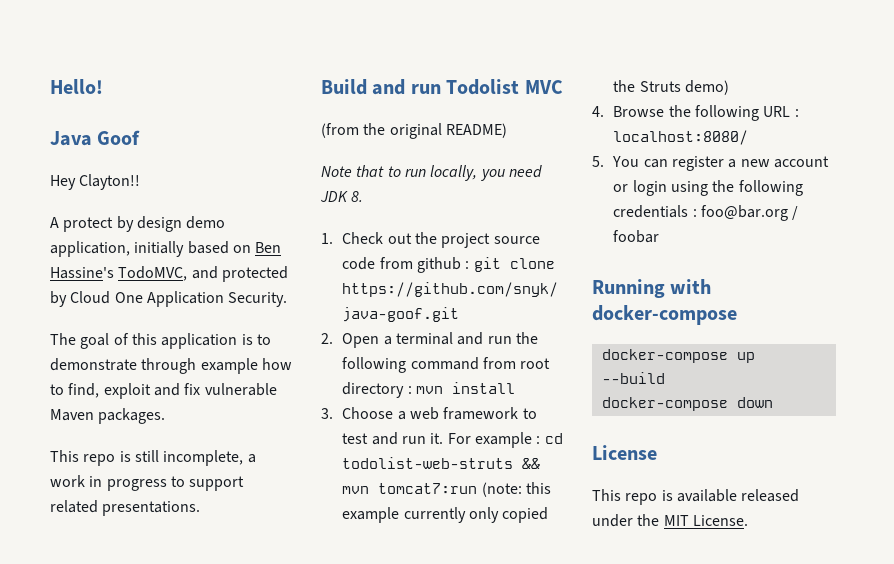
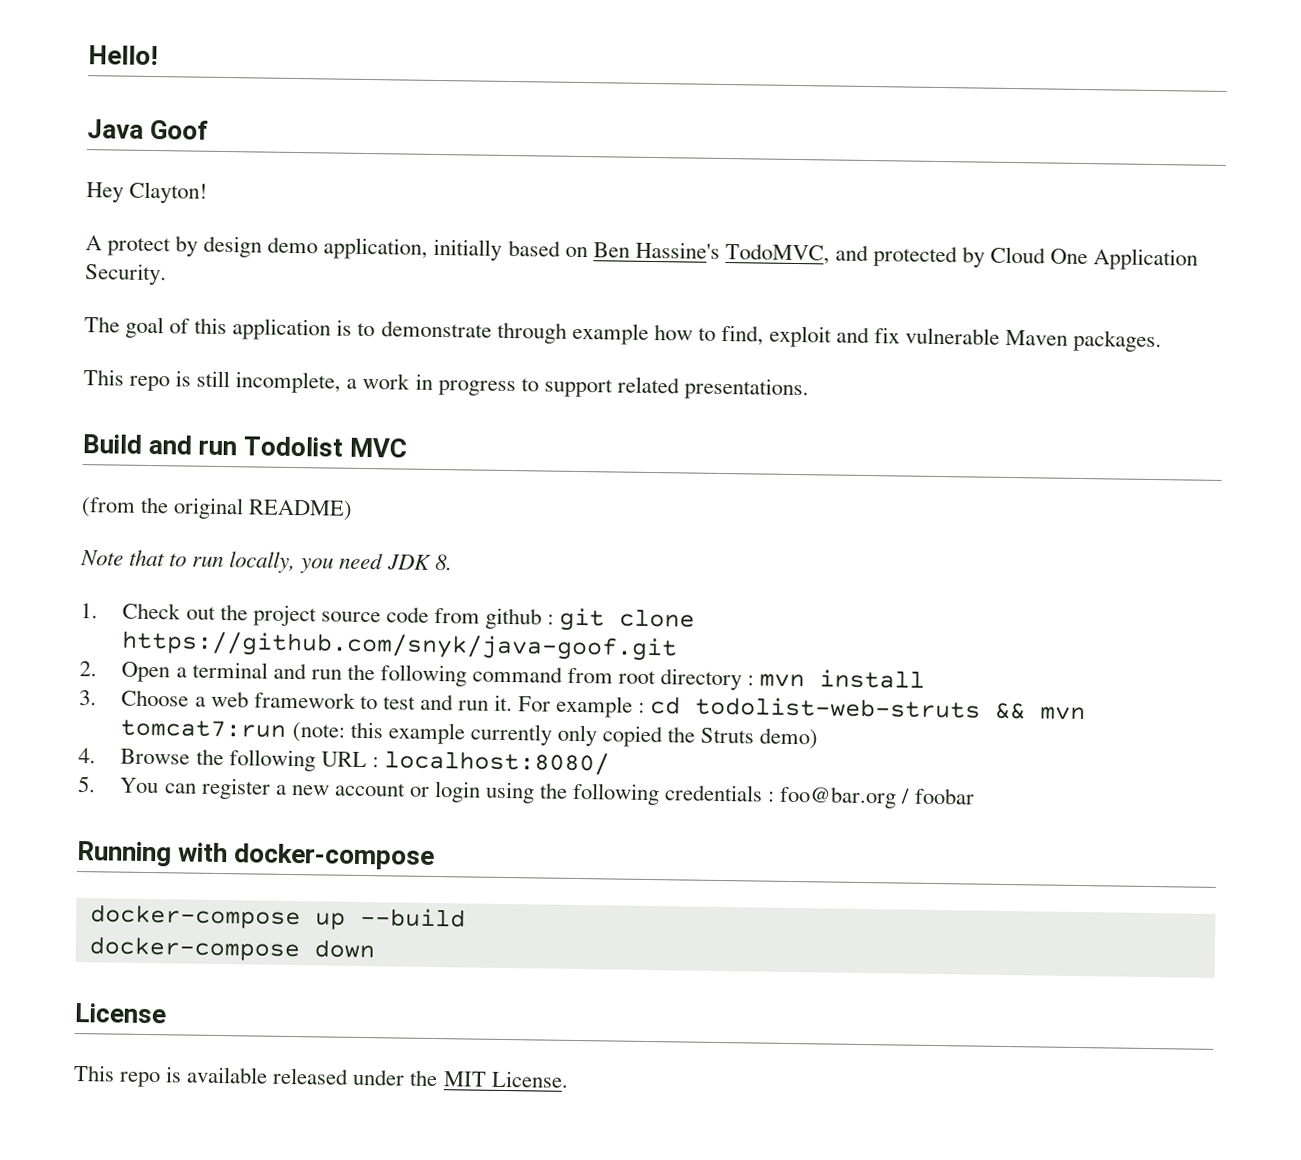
- Hey Clayton!!
+ Hey Clayton!

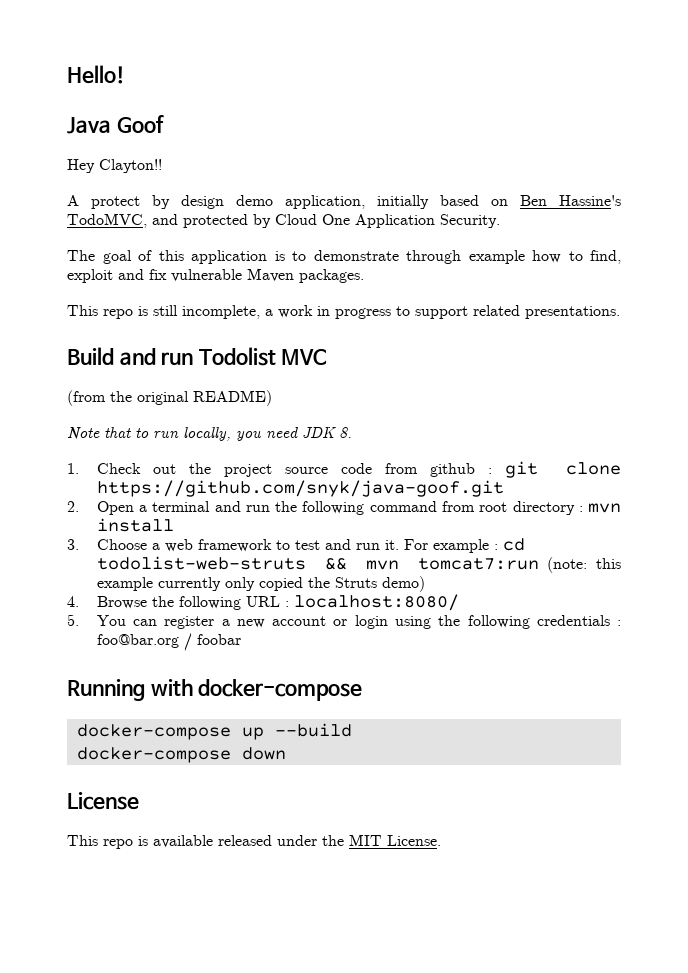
- Hey Clayton!
+ Hey Clayton!!

